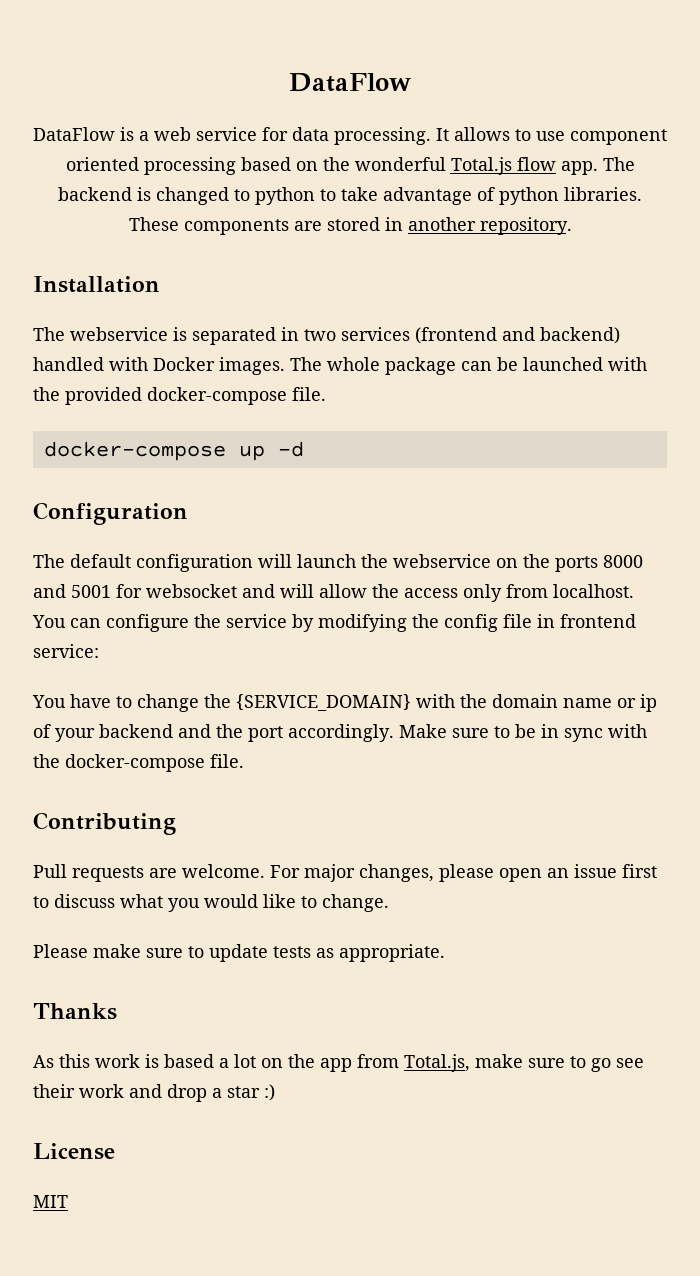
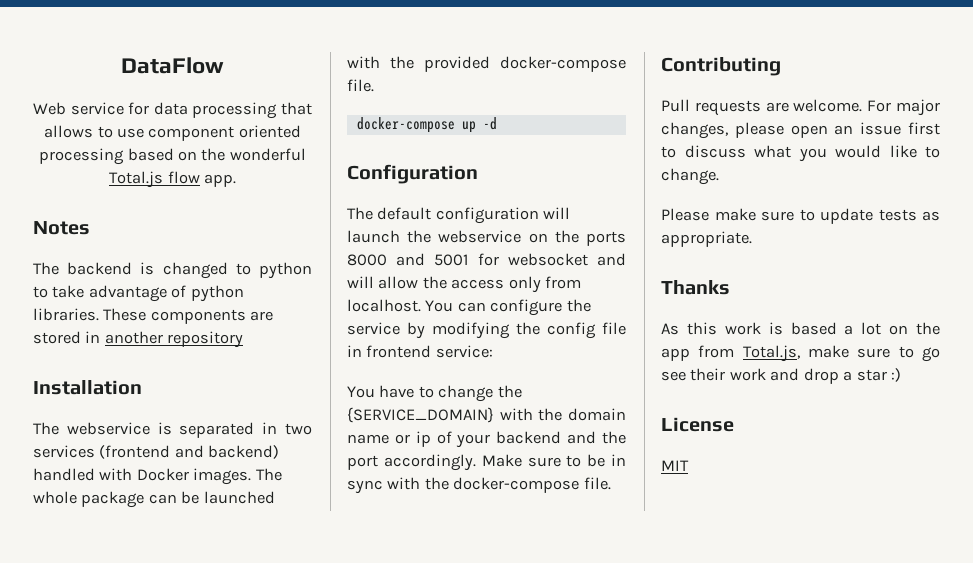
- DataFlow is a web service for data processing. It allows to use component oriented processing based on the wonderful Total.js flow app. The backend is changed to python to take advantage of python libraries.
+ Web service for data processing that allows to use component oriented processing based on the wonderful Total.js flow app.
+ Notes
+ The backend is changed to python to take advantage of python libraries.
- These components are stored in another repository.
+ These components are stored in another repository

